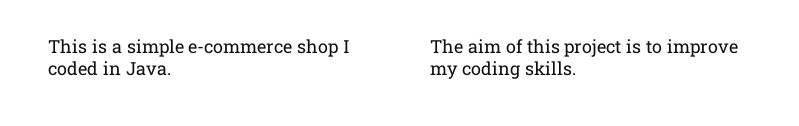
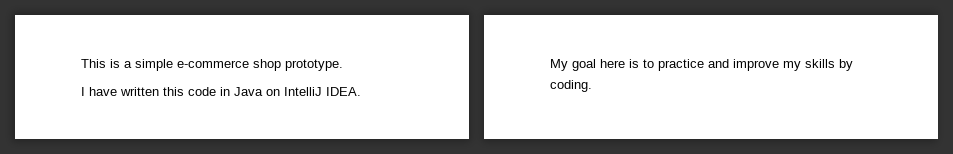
- This is a simple e-commerce shop I coded in Java.
- The aim of this project is to improve my coding skills.
+ This is a simple e-commerce shop prototype.
+ I have written this code in Java on IntelliJ IDEA.
+ My goal here is to practice and improve my skills by coding.

